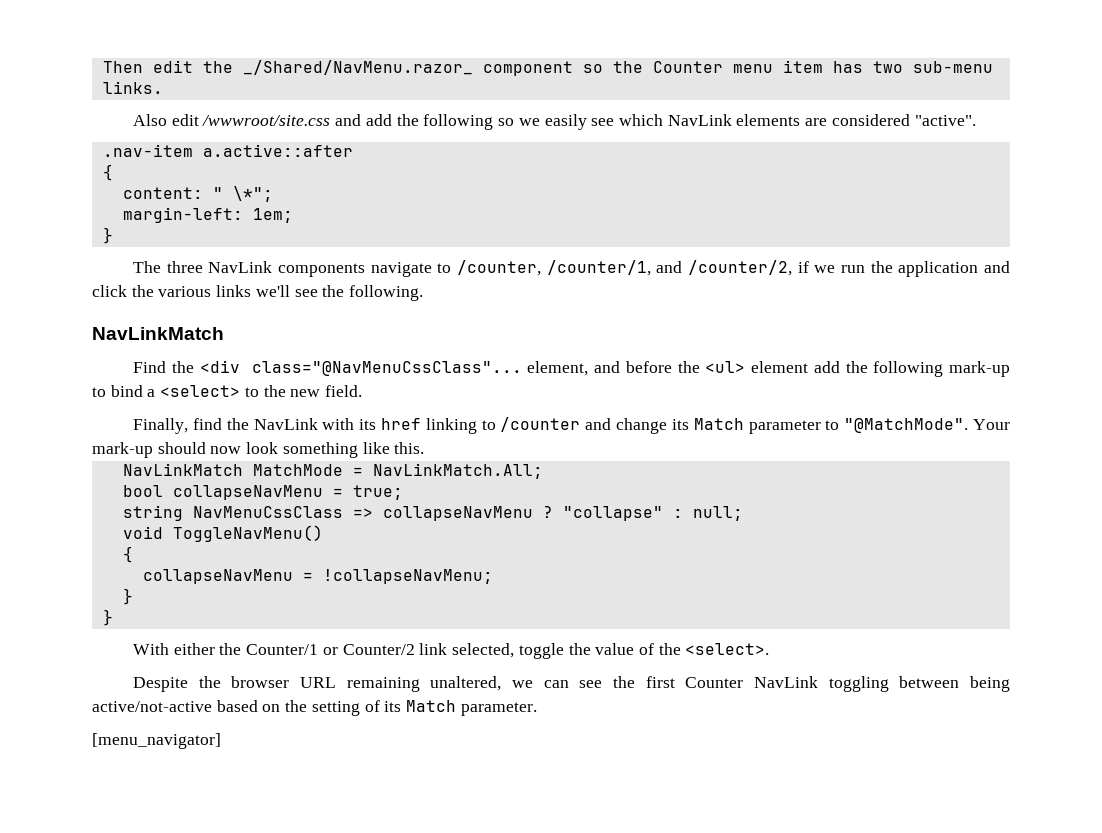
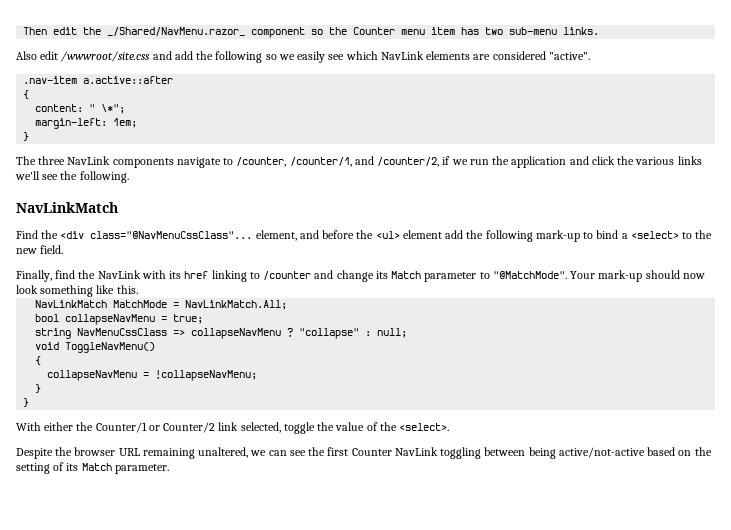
- [menu_navigator]

